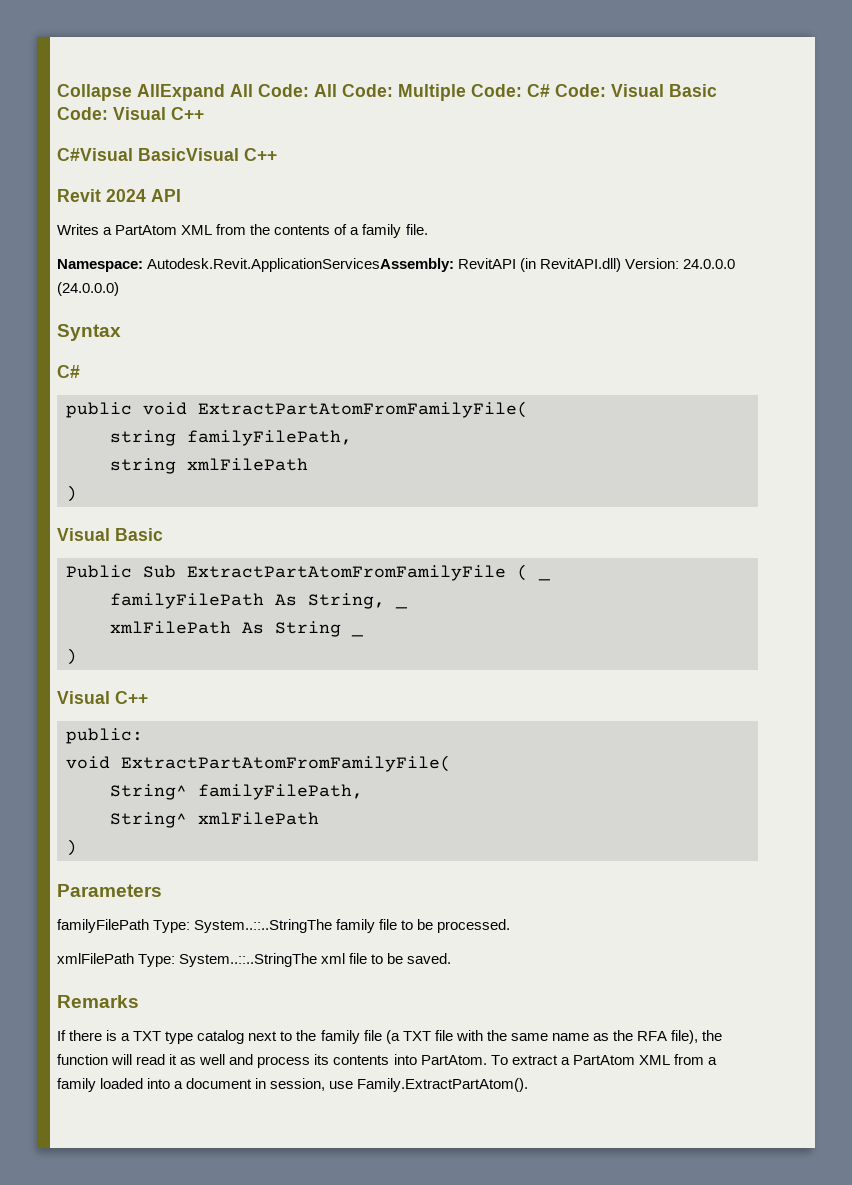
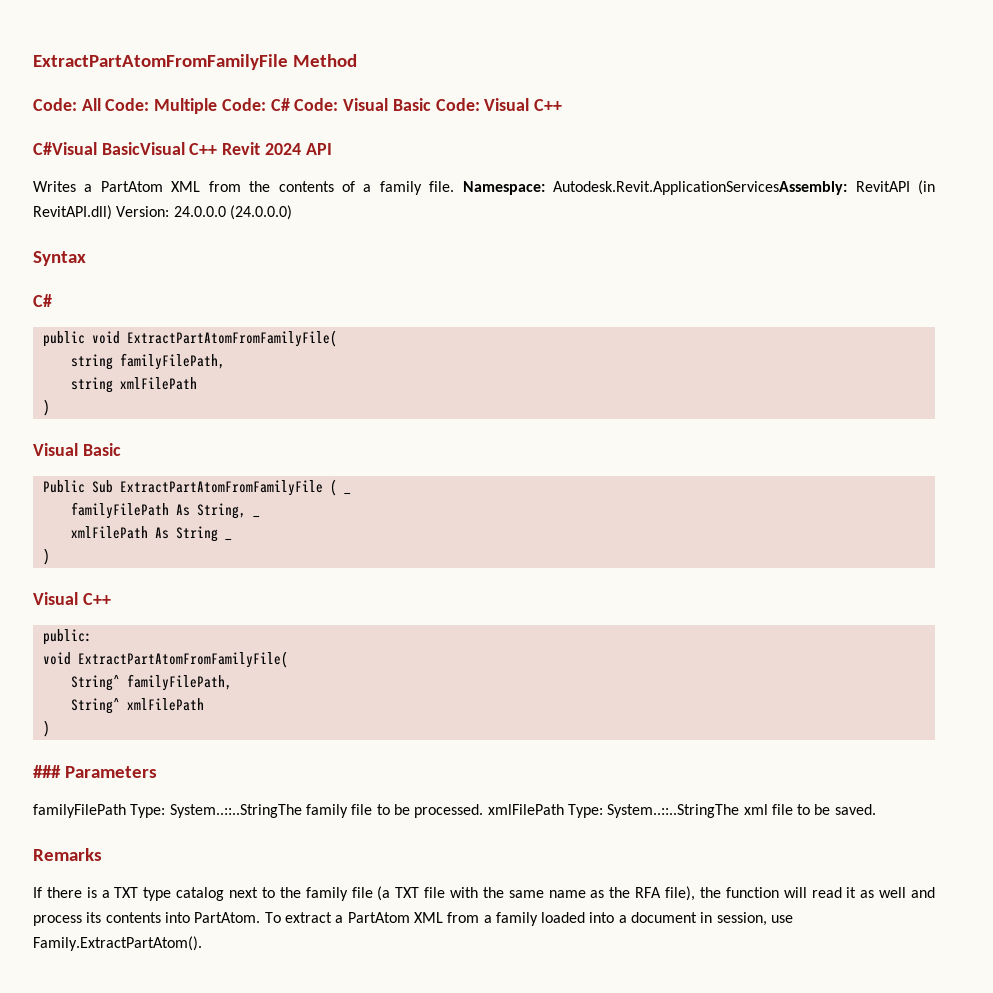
- Collapse AllExpand All Code: All Code: Multiple Code: C# Code: Visual Basic Code: Visual C++
+ ExtractPartAtomFromFamilyFile Method
+ Code: All Code: Multiple Code: C# Code: Visual Basic Code: Visual C++
- C#Visual BasicVisual C++
- Revit 2024 API
+ C#Visual BasicVisual C++ Revit 2024 API
- Writes a PartAtom XML from the contents of a family file.
- Namespace: Autodesk.Revit.ApplicationServicesAssembly: RevitAPI (in RevitAPI.dll) Version: 24.0.0.0 (24.0.0.0)
+ Writes a PartAtom XML from the contents of a family file. Namespace: Autodesk.Revit.ApplicationServicesAssembly: RevitAPI (in RevitAPI.dll) Version: 24.0.0.0 (24.0.0.0)
- Parameters
+ ### Parameters
- familyFilePath Type: System..::..StringThe family file to be processed.
- xmlFilePath Type: System..::..StringThe xml file to be saved.
+ familyFilePath Type: System..::..StringThe family file to be processed. xmlFilePath Type: System..::..StringThe xml file to be saved.

